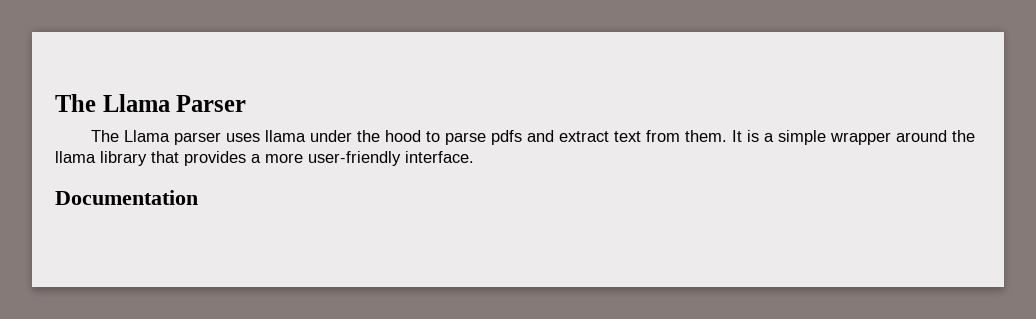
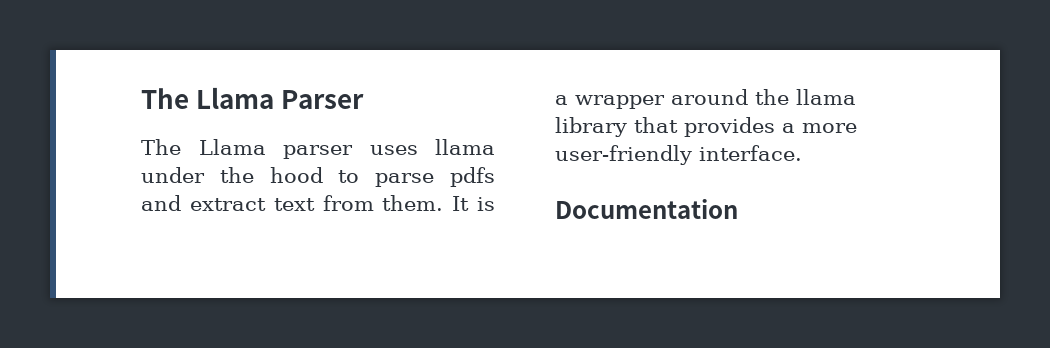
- It is a simple wrapper around the llama library that provides a more user-friendly interface.
+ It is a wrapper around the llama library that provides a more user-friendly interface.

